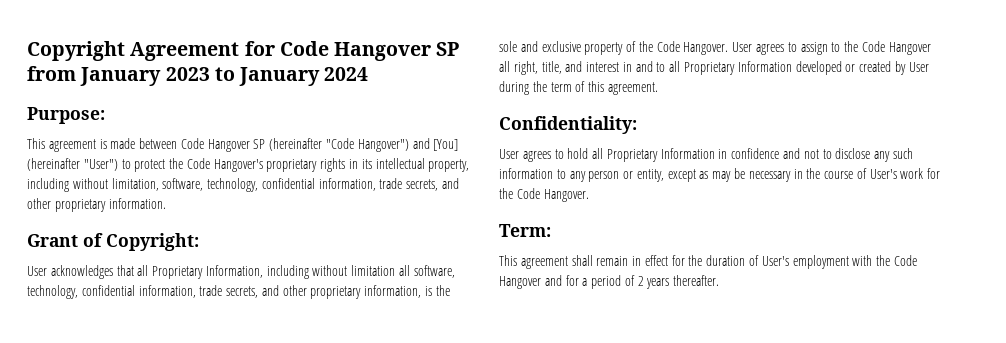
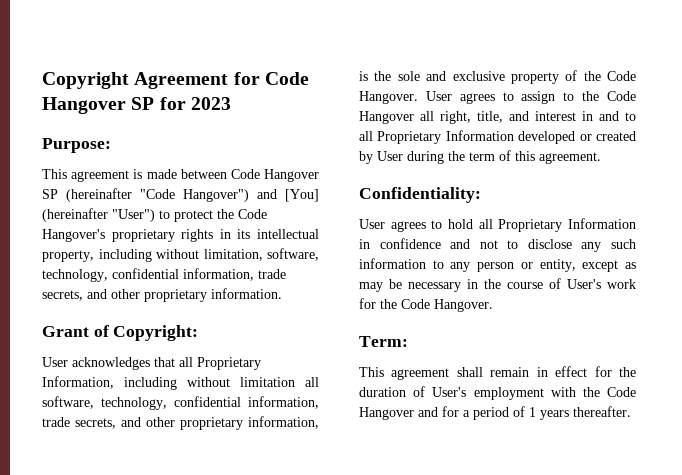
- Copyright Agreement for Code Hangover SP from January 2023 to January 2024
+ Copyright Agreement for Code Hangover SP for 2023
- This agreement shall remain in effect for the duration of User's employment with the Code Hangover and for a period of 2 years thereafter.
+ This agreement shall remain in effect for the duration of User's employment with the Code Hangover and for a period of 1 years thereafter.

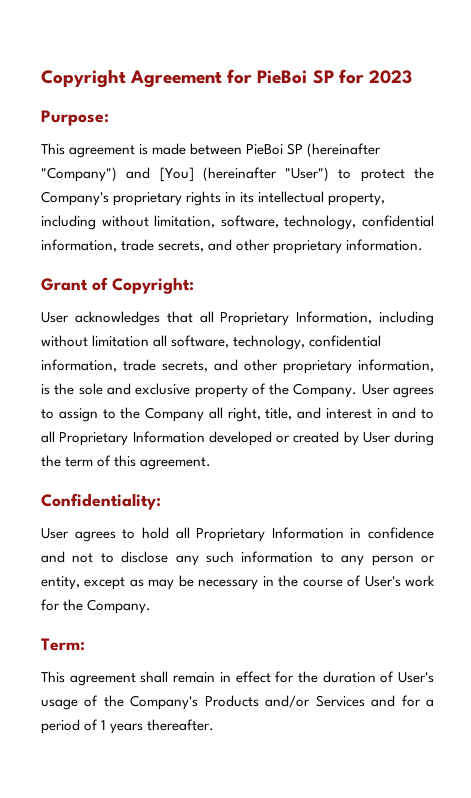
- Copyright Agreement for Code Hangover SP for 2023
+ Copyright Agreement for PieBoi SP for 2023
- This agreement is made between Code Hangover SP (hereinafter "Code Hangover") and [You] (hereinafter "User") to protect the Code Hangover's proprietary rights in its intellectual property, including without limitation, software, technology, confidential information, trade secrets, and other proprietary information.
+ This agreement is made between PieBoi SP (hereinafter "Company") and [You] (hereinafter "User") to protect the Company's proprietary rights in its intellectual property, including without limitation, software, technology, confidential information, trade secrets, and other proprietary information.
- User acknowledges that all Proprietary Information, including without limitation all software, technology, confidential information, trade secrets, and other proprietary information, is the sole and exclusive property of the Code Hangover.
+ User acknowledges that all Proprietary Information, including without limitation all software, technology, confidential information, trade secrets, and other proprietary information, is the sole and exclusive property of the Company.
- User agrees to assign to the Code Hangover all right, title, and interest in and to all Proprietary Information developed or created by User during the term of this agreement.
+ User agrees to assign to the Company all right, title, and interest in and to all Proprietary Information developed or created by User during the term of this agreement.
- User agrees to hold all Proprietary Information in confidence and not to disclose any such information to any person or entity, except as may be necessary in the course of User's work for the Code Hangover.
+ User agrees to hold all Proprietary Information in confidence and not to disclose any such information to any person or entity, except as may be necessary in the course of User's work for the Company.
- This agreement shall remain in effect for the duration of User's employment with the Code Hangover and for a period of 1 years thereafter.
+ This agreement shall remain in effect for the duration of User's usage of the Company's Products and/or Services and for a period of 1 years thereafter.

